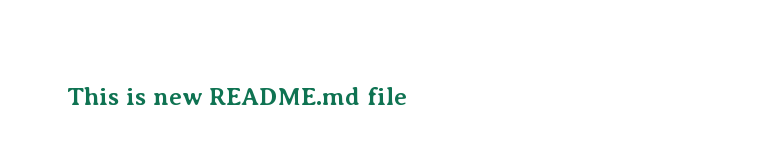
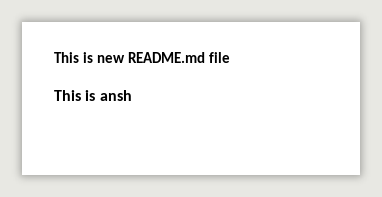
+ This is ansh

